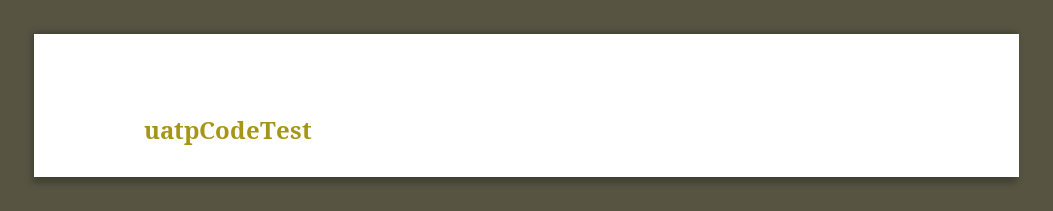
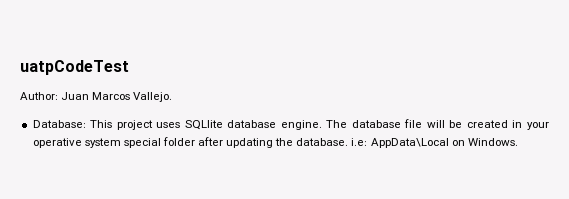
+ Author: Juan Marcos Vallejo.
+ Database: This project uses SQLlite database engine. The database file will be created in your operative system special folder after updating the database. i.e: AppData\Local on Windows.

